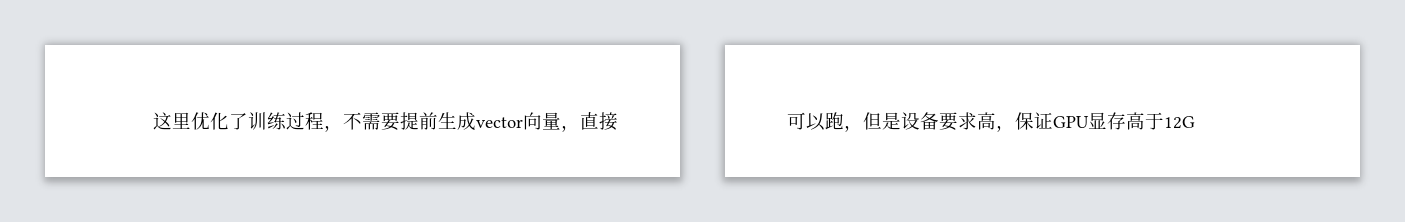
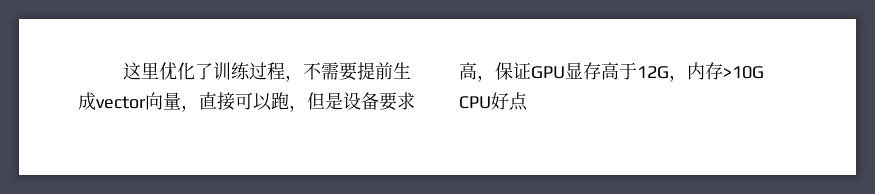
- 这里优化了训练过程，不需要提前生成vector向量，直接可以跑，但是设备要求高，保证GPU显存高于12G
+ 这里优化了训练过程，不需要提前生成vector向量，直接可以跑，但是设备要求高，保证GPU显存高于12G，内存>10G CPU好点

